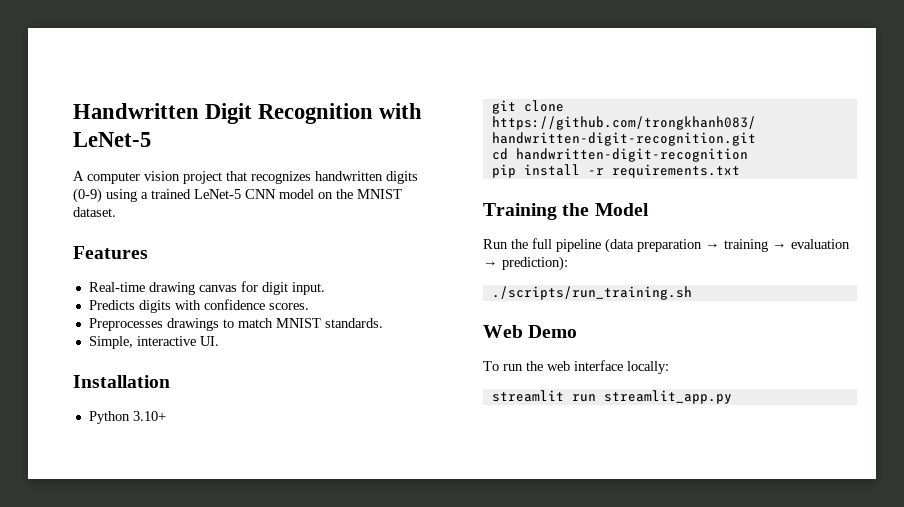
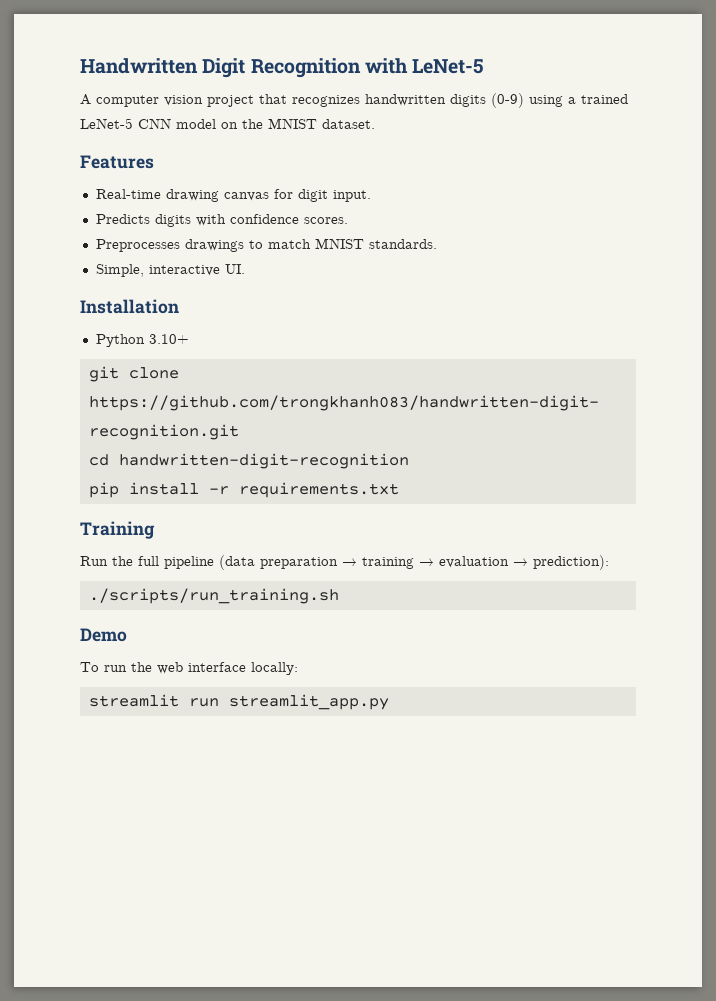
- Training the Model
+ Training
- Web Demo
+ Demo

